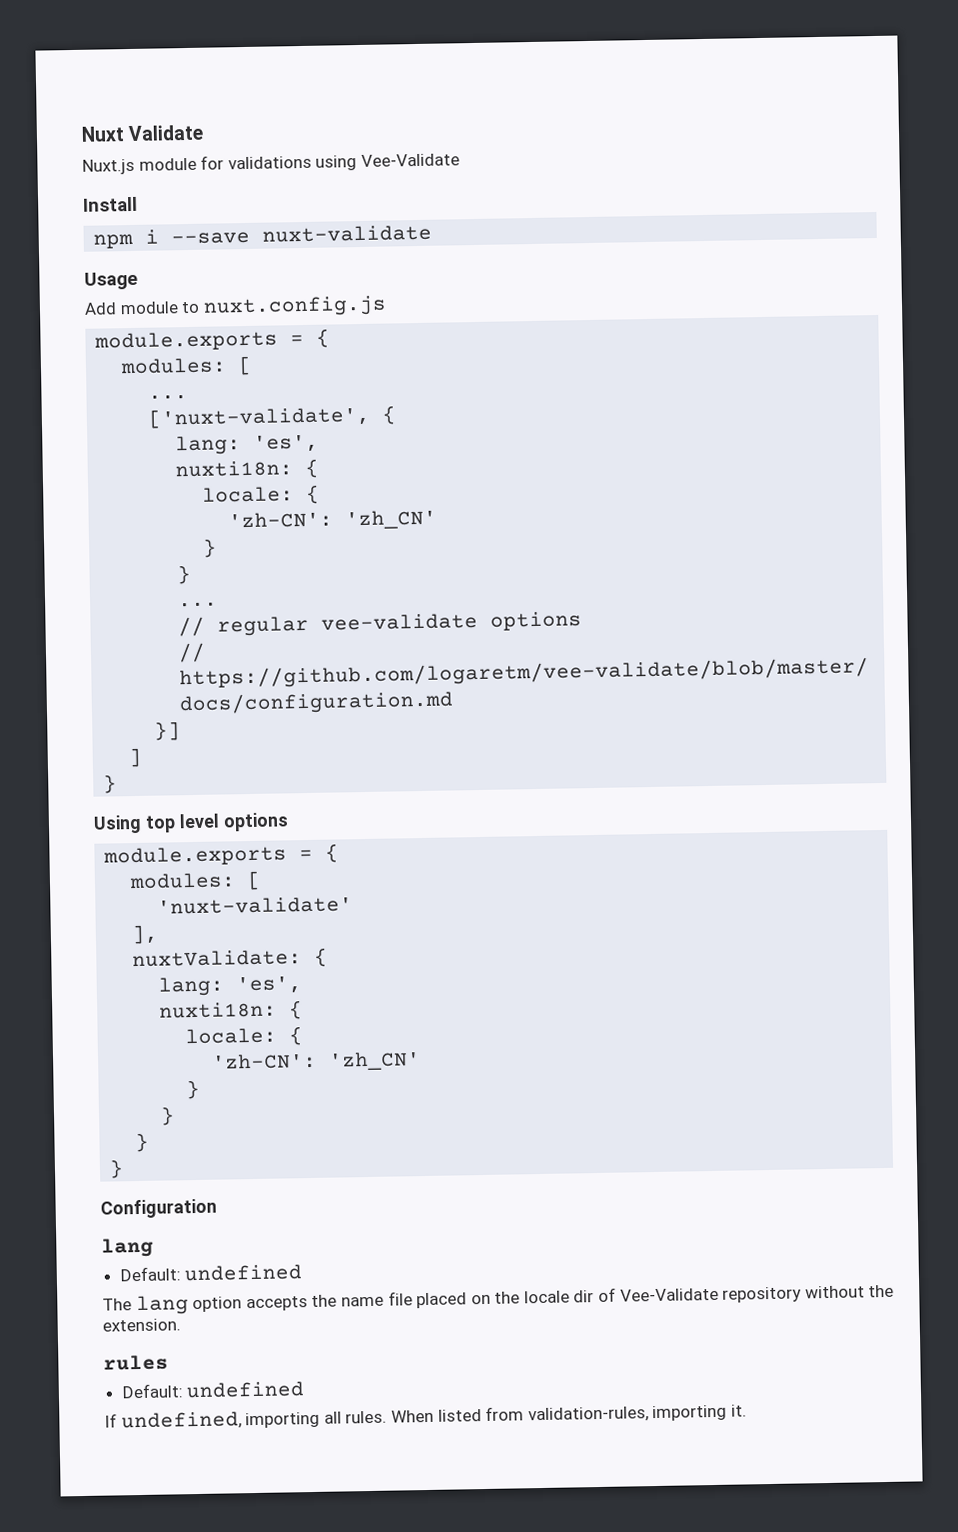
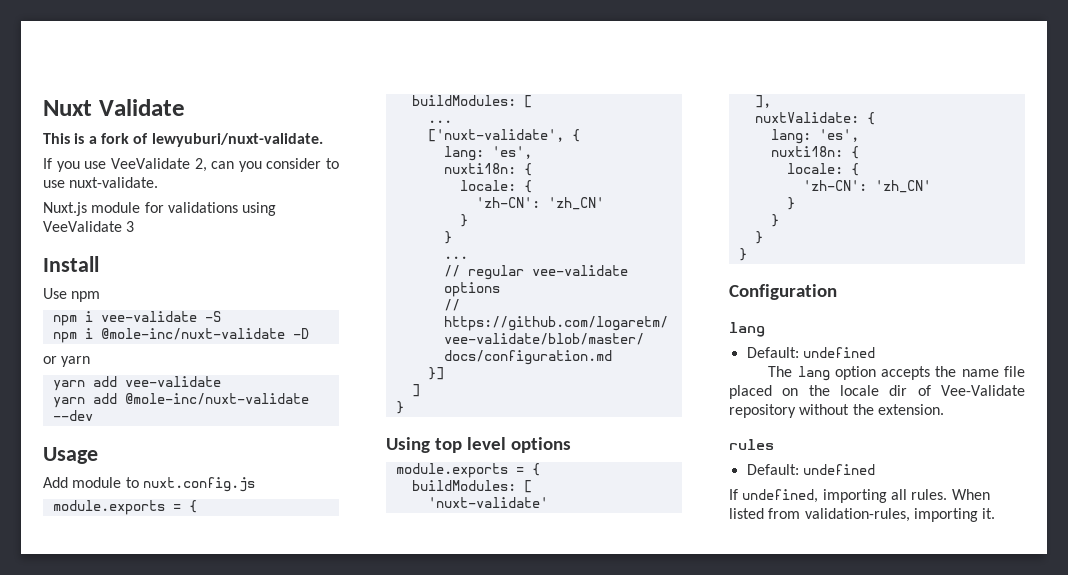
+ This is a fork of lewyuburi/nuxt-validate.
+ If you use VeeValidate 2, can you consider to use nuxt-validate.
- Nuxt.js module for validations using Vee-Validate
+ Nuxt.js module for validations using VeeValidate 3
- npm i --save nuxt-validate
+ Use npm
+ npm i vee-validate -S
+ npm i @mole-inc/nuxt-validate -D
+ or yarn
+ yarn add vee-validate
+ yarn add @mole-inc/nuxt-validate --dev
  Add module to nuxt.config.js
  module.exports = {
- modules: [
+ buildModules: [
  Using top level options
  module.exports = {
- modules: [
+ buildModules: [

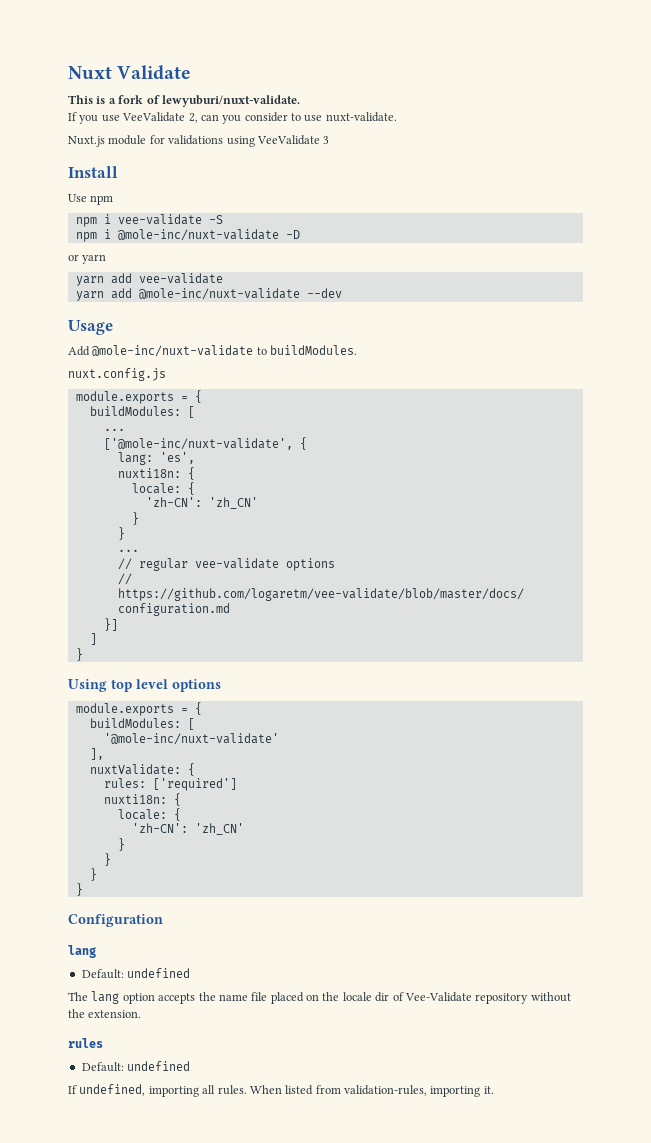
- Add module to nuxt.config.js
+ Add @mole-inc/nuxt-validate to buildModules.
+ nuxt.config.js
- ['nuxt-validate', {
+ ['@mole-inc/nuxt-validate', {
- 'nuxt-validate'
+ '@mole-inc/nuxt-validate'
  nuxtValidate: {
- lang: 'es',
+ rules: ['required']

